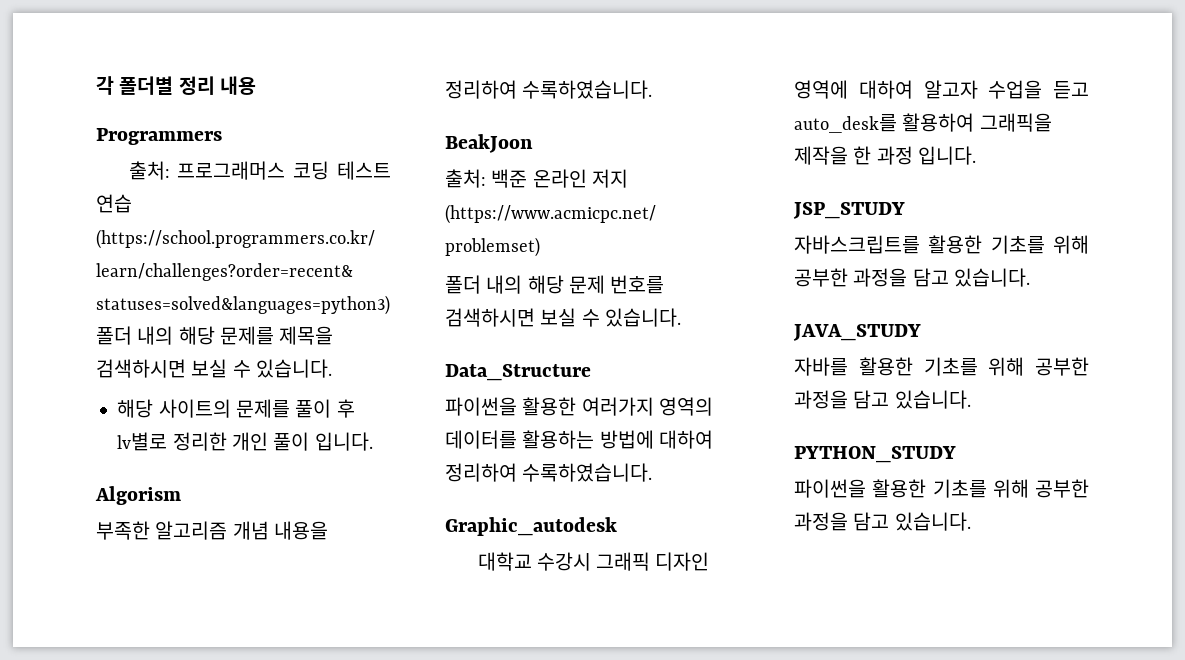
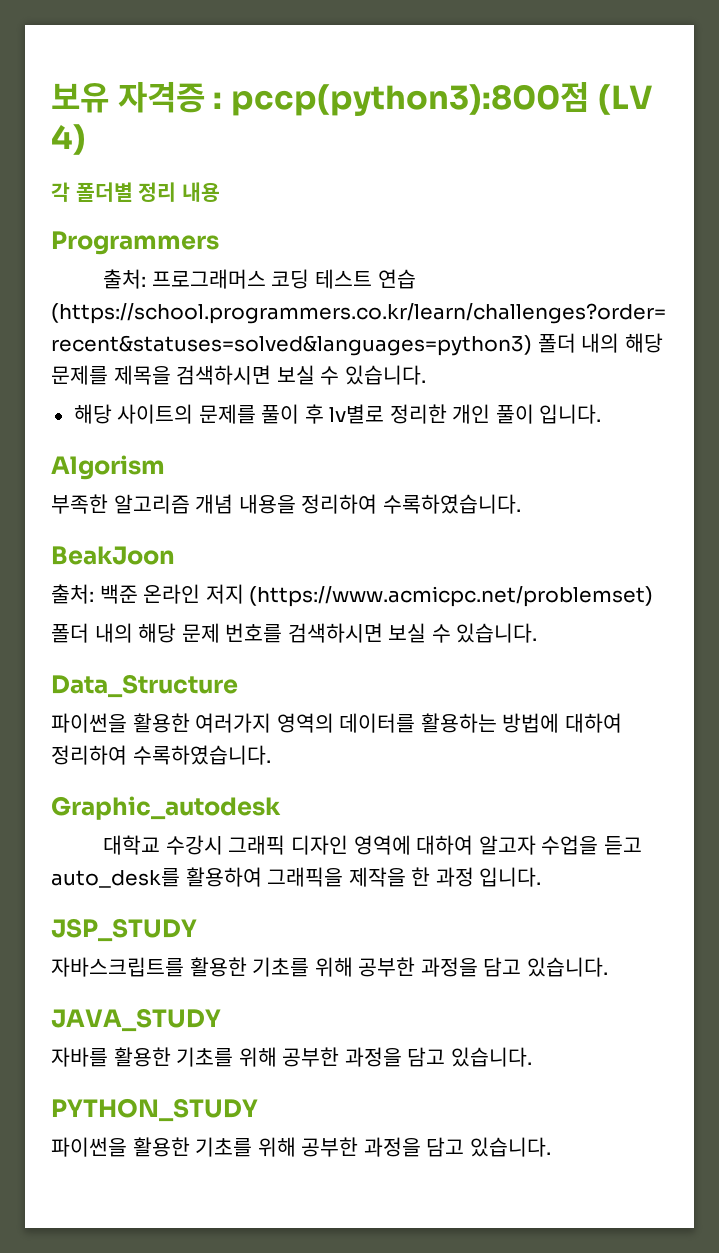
+ 보유 자격증 : pccp(python3):800점 (LV 4)

